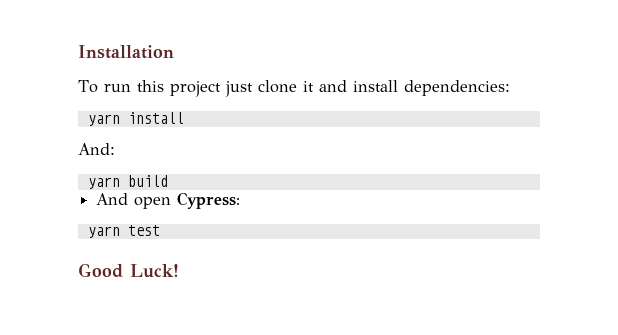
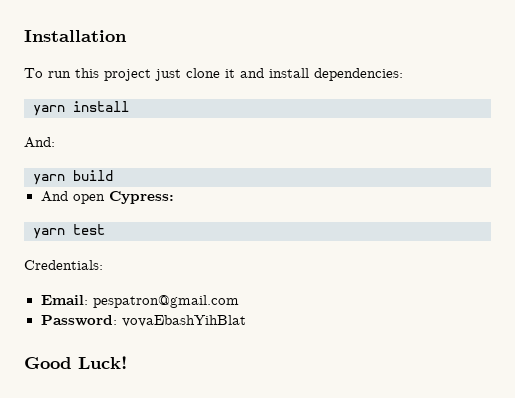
+ Credentials:
+ Email: pespatron@gmail.com
+ Password: vovaEbashYihBlat

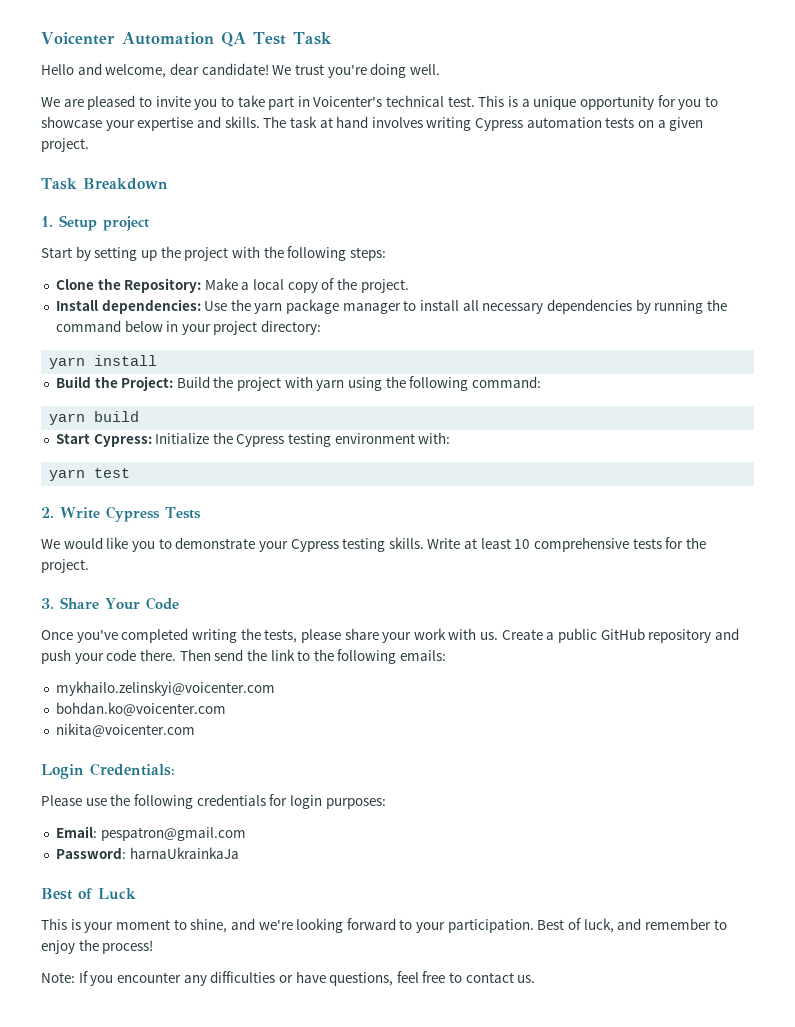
- Installation
- To run this project just clone it and install dependencies:
+ Voicenter Automation QA Test Task
+ Hello and welcome, dear candidate! We trust you're doing well.
+ We are pleased to invite you to take part in Voicenter's technical test. This is a unique opportunity for you to showcase your expertise and skills. The task at hand involves writing Cypress automation tests on a given project.
+ Task Breakdown
+ 1. Setup project
+ Start by setting up the project with the following steps:
+ Clone the Repository: Make a local copy of the project.
+ Install dependencies: Use the yarn package manager to install all necessary dependencies by running the command below in your project directory:
  yarn install
- And:
+ Build the Project: Build the project with yarn using the following command:
- And open Cypress:
+ Start Cypress: Initialize the Cypress testing environment with:
  yarn test
- Credentials:
+ 2. Write Cypress Tests
+ We would like you to demonstrate your Cypress testing skills. Write at least 10 comprehensive tests for the project.
+ 3. Share Your Code
+ Once you've completed writing the tests, please share your work with us. Create a public GitHub repository and push your code there. Then send the link to the following emails:
+ mykhailo.zelinskyi@voicenter.com
+ bohdan.ko@voicenter.com
+ nikita@voicenter.com
+ Login Credentials:
+ Please use the following credentials for login purposes:
  Email: pespatron@gmail.com
- Password: vovaEbashYihBlat
- Good Luck!
+ Password: harnaUkrainkaJa
+ Best of Luck
+ This is your moment to shine, and we're looking forward to your participation. Best of luck, and remember to enjoy the process!
+ Note: If you encounter any difficulties or have questions, feel free to contact us.

